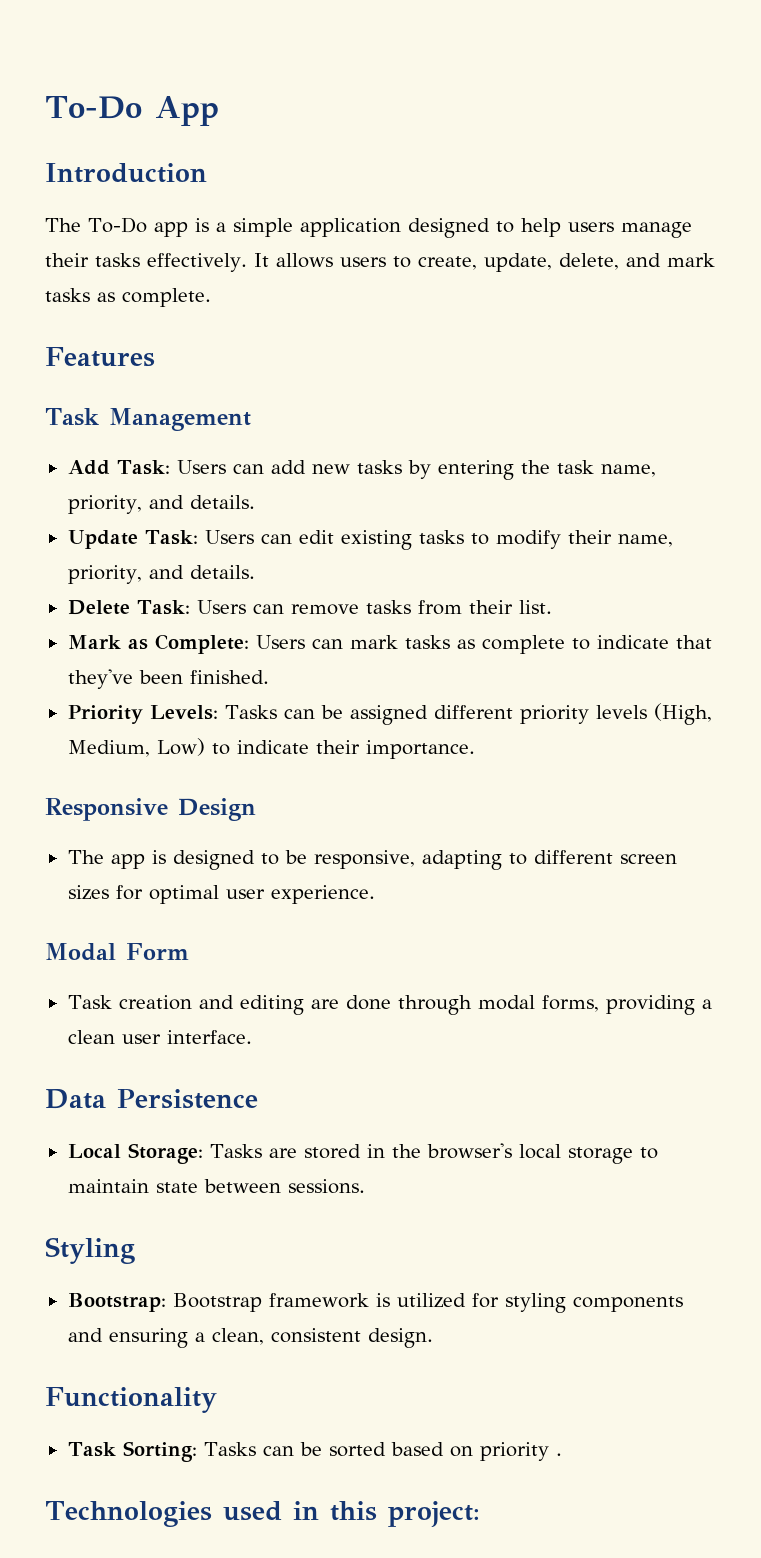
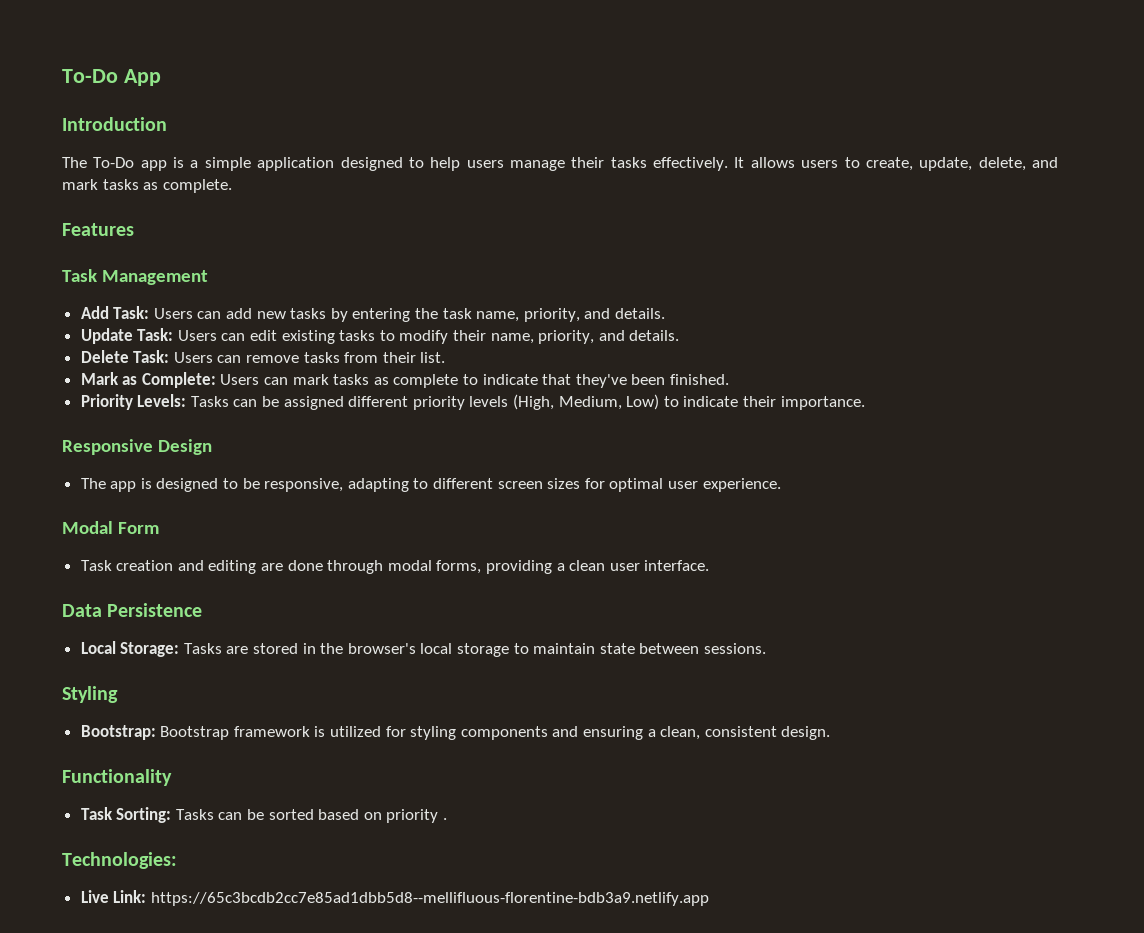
- Technologies used in this project:
+ Technologies:
+ Live Link: https://65c3bcdb2cc7e85ad1dbb5d8--mellifluous-florentine-bdb3a9.netlify.app

